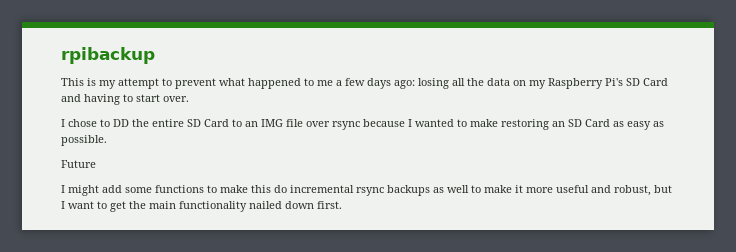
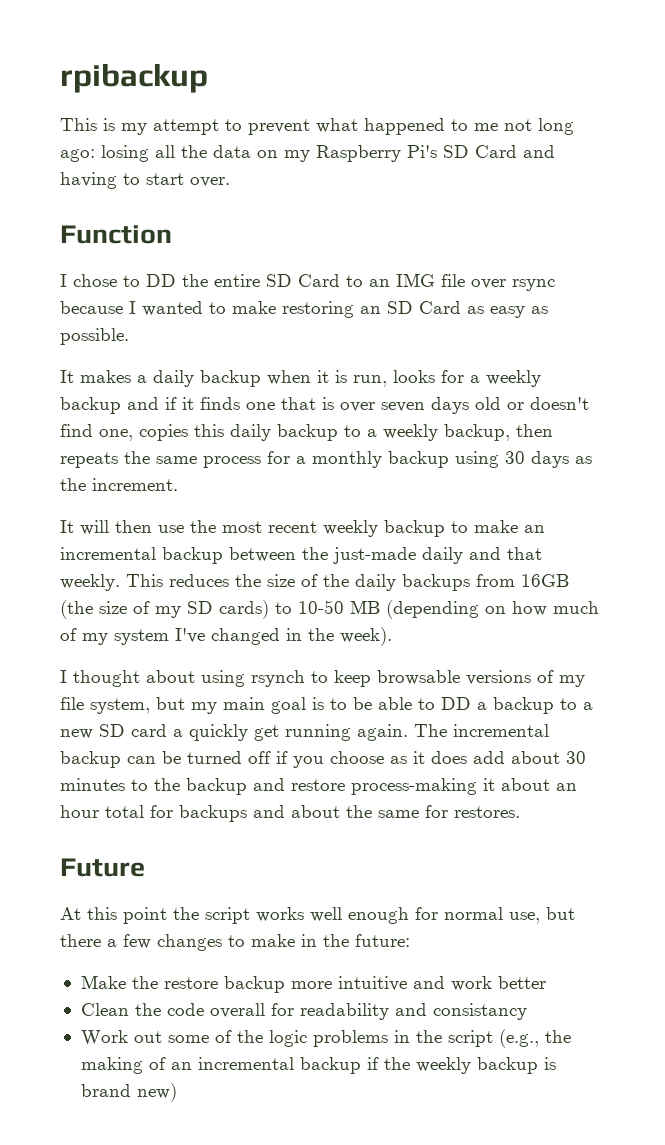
- This is my attempt to prevent what happened to me a few days ago: losing all the data on my Raspberry Pi's SD Card and having to start over.
+ This is my attempt to prevent what happened to me not long ago: losing all the data on my Raspberry Pi's SD Card and having to start over.
+ Function
+ It makes a daily backup when it is run, looks for a weekly backup and if it finds one that is over seven days old or doesn't find one, copies this daily backup to a weekly backup, then repeats the same process for a monthly backup using 30 days as the increment.
+ It will then use the most recent weekly backup to make an incremental backup between the just-made daily and that weekly. This reduces the size of the daily backups from 16GB (the size of my SD cards) to 10-50 MB (depending on how much of my system I've changed in the week).
+ I thought about using rsynch to keep browsable versions of my file system, but my main goal is to be able to DD a backup to a new SD card a quickly get running again. The incremental backup can be turned off if you choose as it does add about 30 minutes to the backup and restore process-making it about an hour total for backups and about the same for restores.
  Future
- I might add some functions to make this do incremental rsync backups as well to make it more useful and robust, but I want to get the main functionality nailed down first.
+ At this point the script works well enough for normal use, but there a few changes to make in the future:
+ Make the restore backup more intuitive and work better
+ Clean the code overall for readability and consistancy
+ Work out some of the logic problems in the script (e.g., the making of an incremental backup if the weekly backup is brand new)

